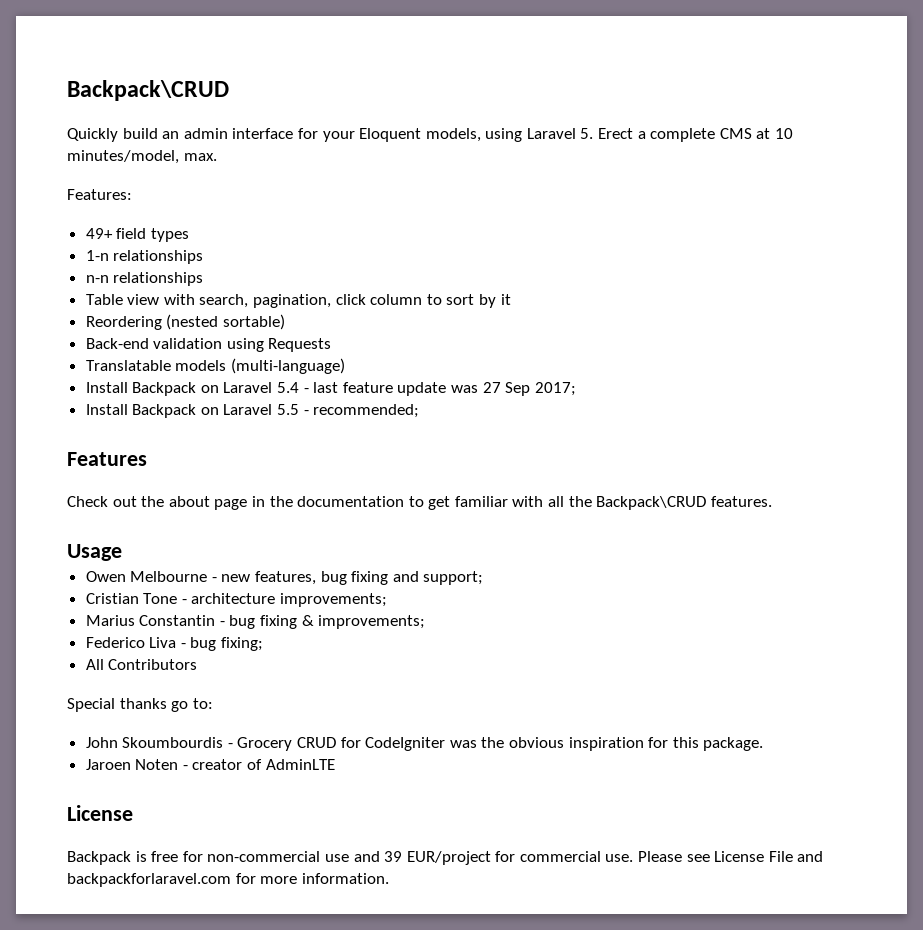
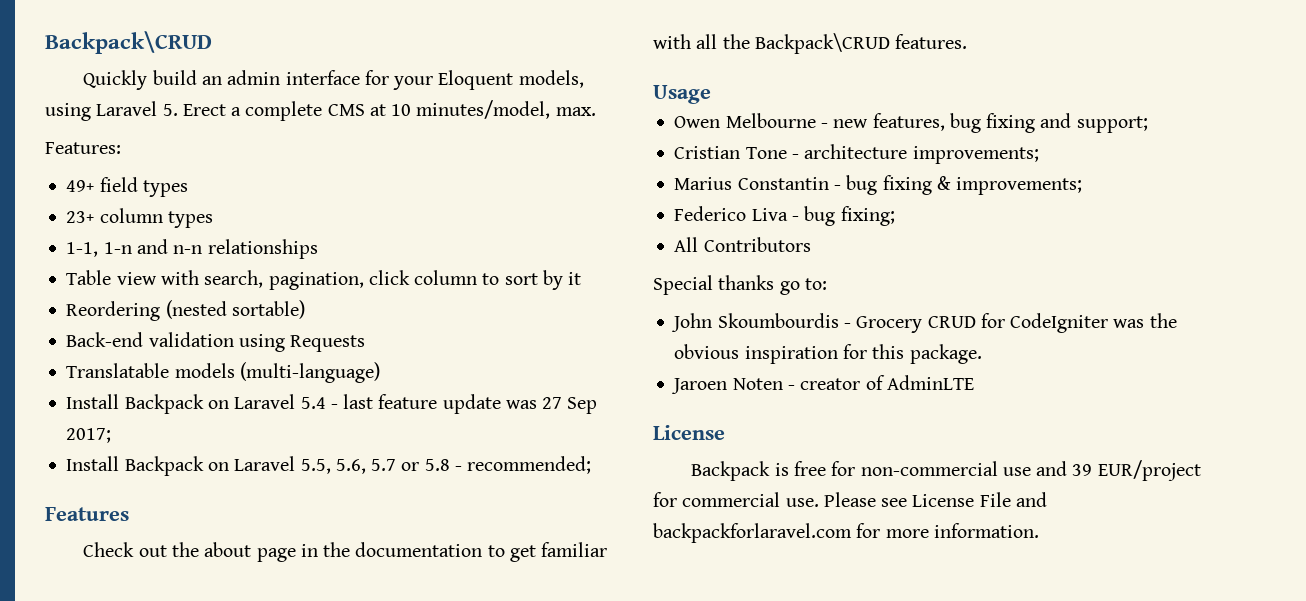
- 1-n relationships
- n-n relationships
+ 23+ column types
+ 1-1, 1-n and n-n relationships
- Install Backpack on Laravel 5.5 - recommended;
+ Install Backpack on Laravel 5.5, 5.6, 5.7 or 5.8 - recommended;

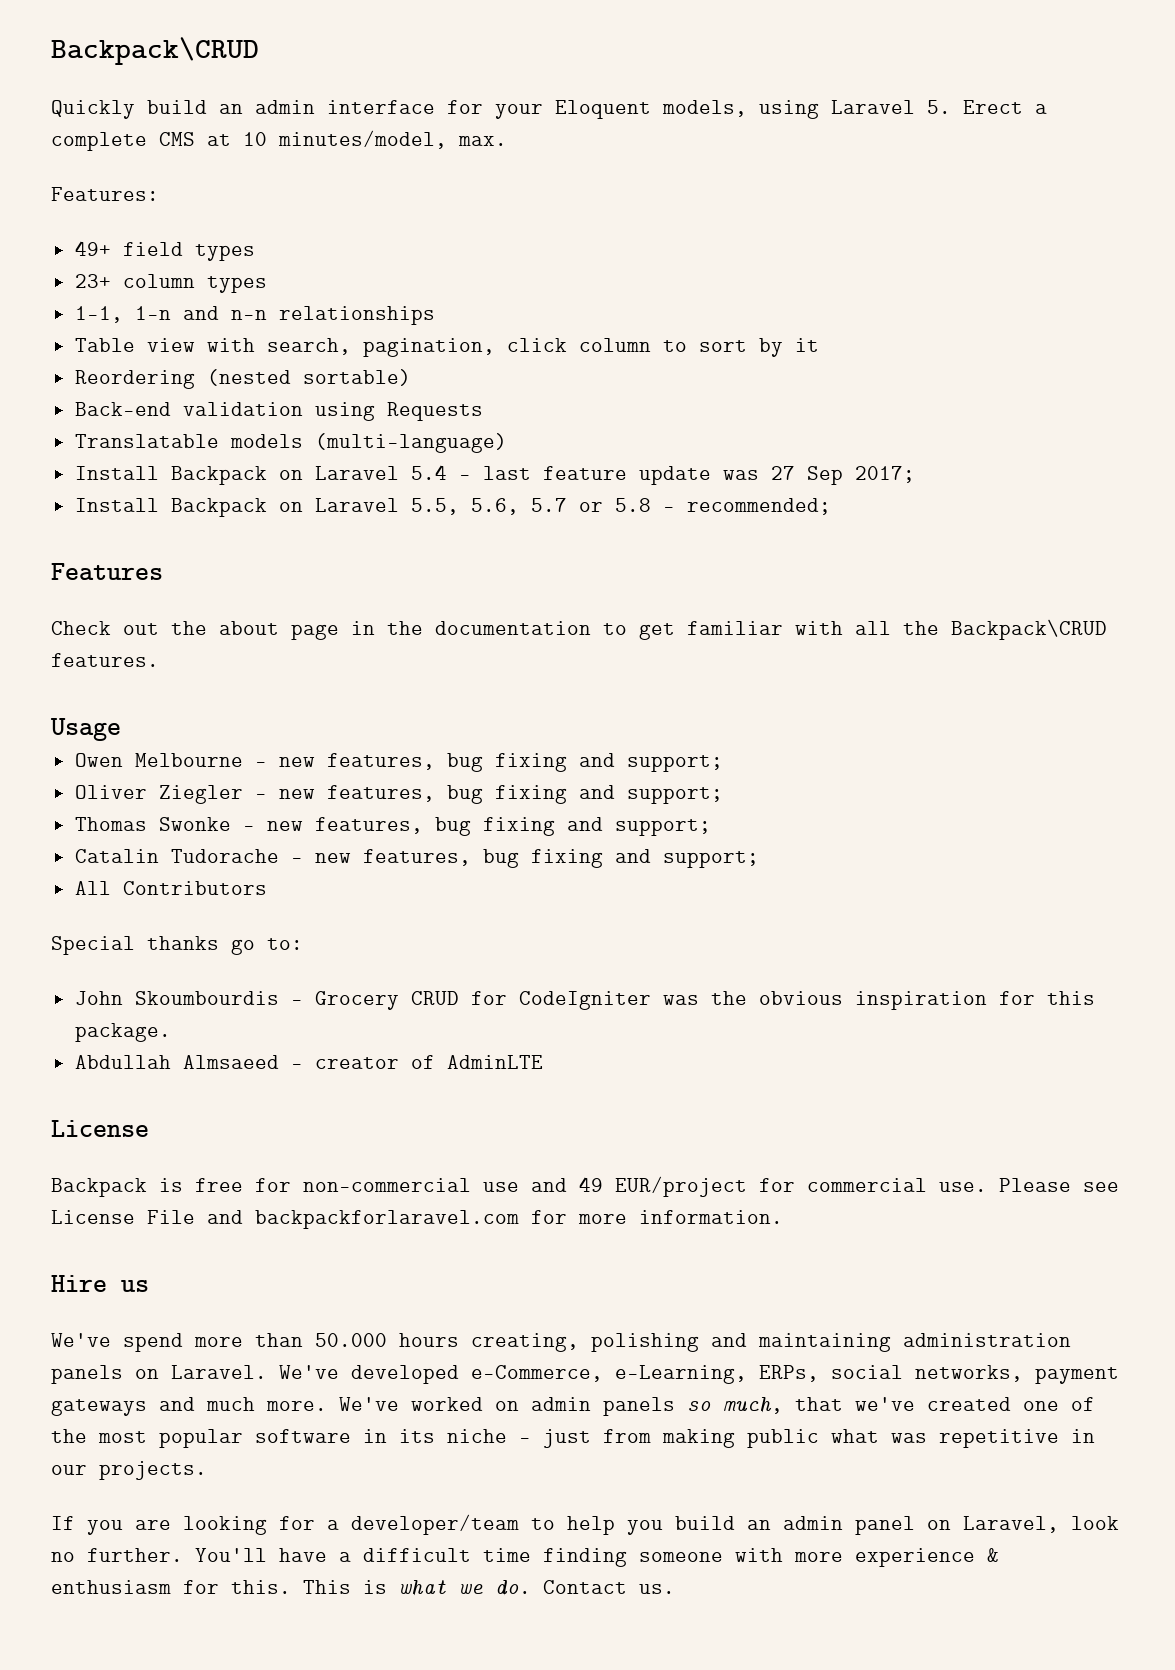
- Cristian Tone - architecture improvements;
- Marius Constantin - bug fixing & improvements;
- Federico Liva - bug fixing;
+ Oliver Ziegler - new features, bug fixing and support;
+ Thomas Swonke - new features, bug fixing and support;
+ Catalin Tudorache - new features, bug fixing and support;
- Jaroen Noten - creator of AdminLTE
+ Abdullah Almsaeed - creator of AdminLTE
- Backpack is free for non-commercial use and 39 EUR/project for commercial use.
+ Backpack is free for non-commercial use and 49 EUR/project for commercial use.
+ Hire us
+ We've spend more than 50.000 hours creating, polishing and maintaining administration panels on Laravel. We've developed e-Commerce, e-Learning, ERPs, social networks, payment gateways and much more. We've worked on admin panels so much, that we've created one of the most popular software in its niche - just from making public what was repetitive in our projects.
+ If you are looking for a developer/team to help you build an admin panel on Laravel, look no further. You'll have a difficult time finding someone with more experience & enthusiasm for this. This is what we do. Contact us.

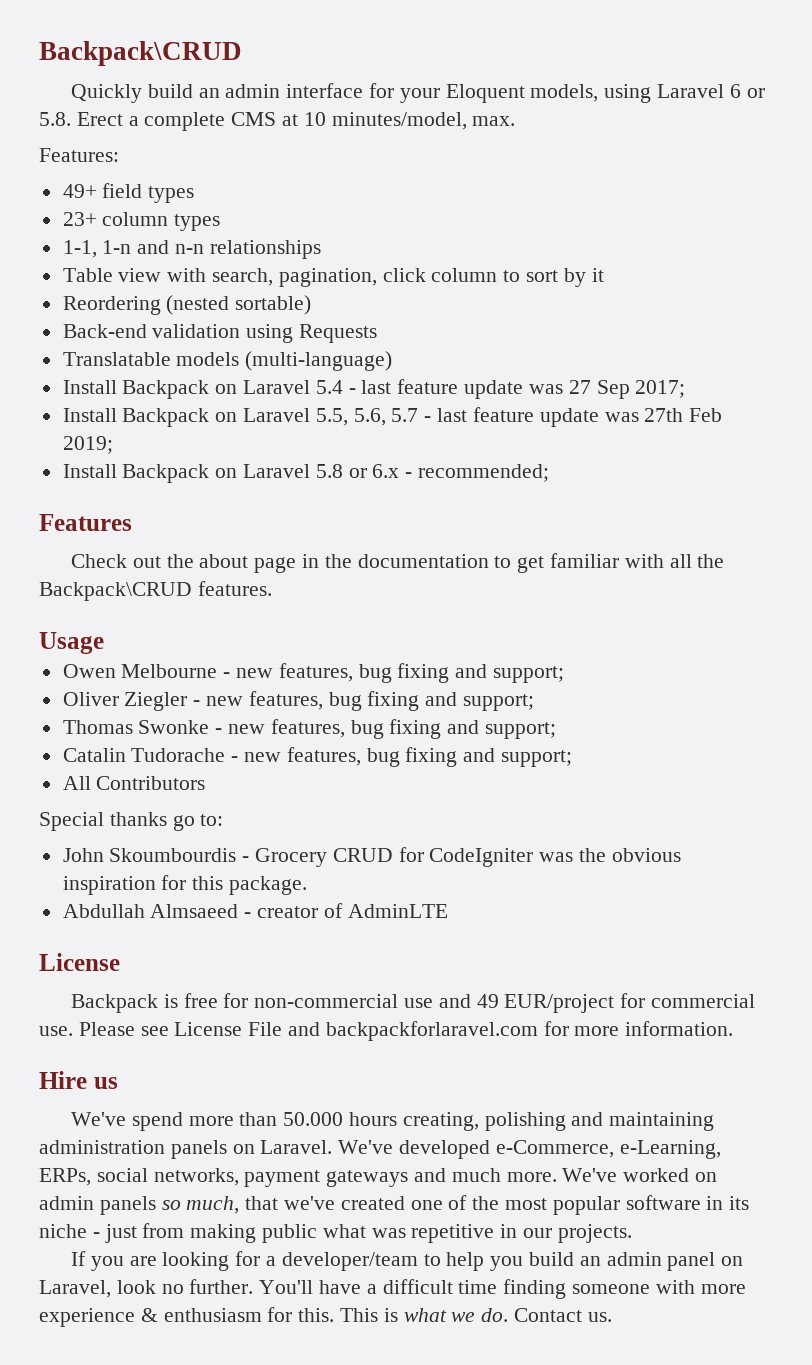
- Quickly build an admin interface for your Eloquent models, using Laravel 5. Erect a complete CMS at 10 minutes/model, max.
+ Quickly build an admin interface for your Eloquent models, using Laravel 6 or 5.8. Erect a complete CMS at 10 minutes/model, max.
- Install Backpack on Laravel 5.5, 5.6, 5.7 or 5.8 - recommended;
+ Install Backpack on Laravel 5.5, 5.6, 5.7 - last feature update was 27th Feb 2019;
+ Install Backpack on Laravel 5.8 or 6.x - recommended;

